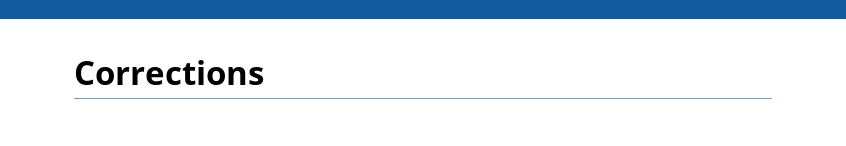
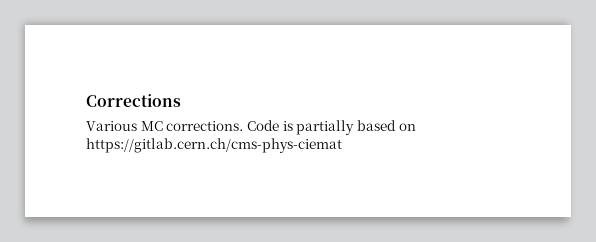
+ Various MC corrections. Code is partially based on https://gitlab.cern.ch/cms-phys-ciemat

